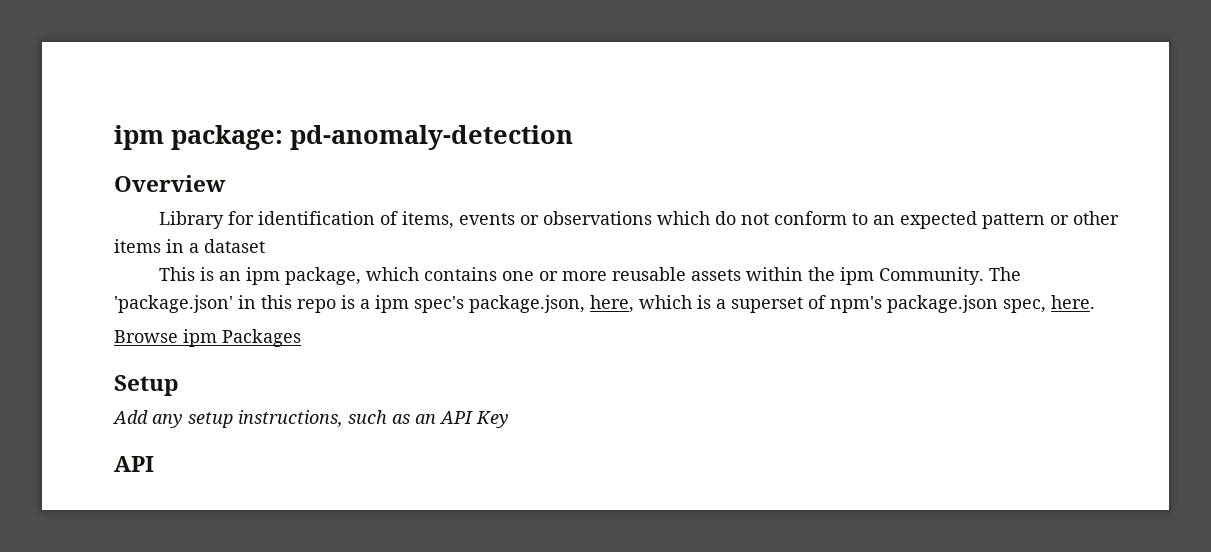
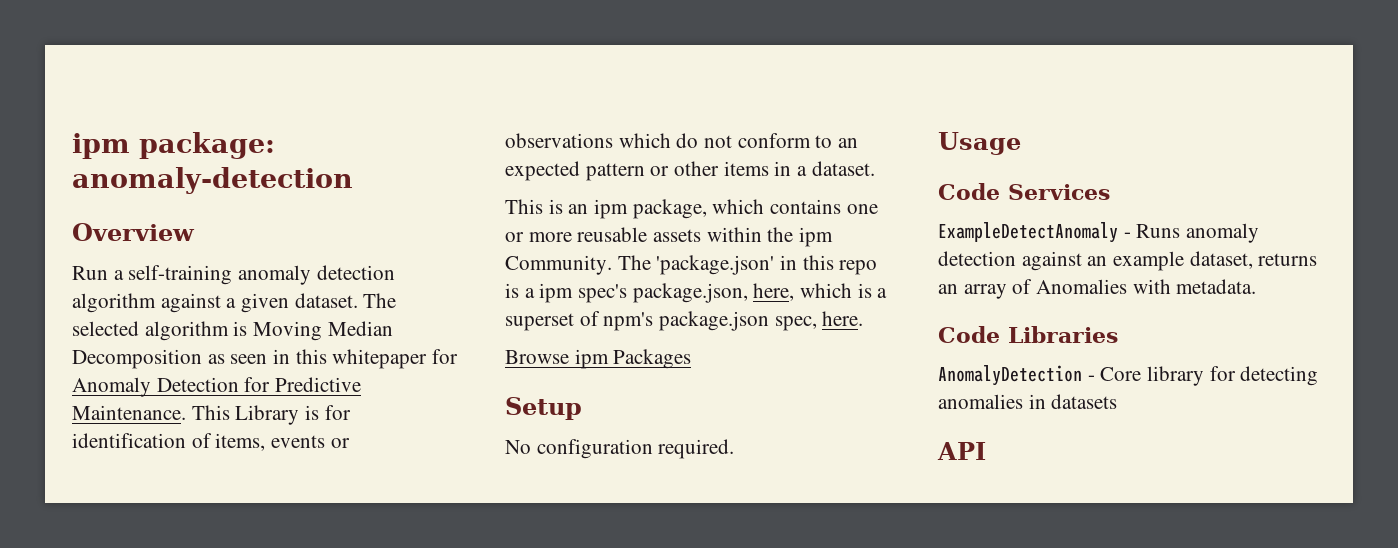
- ipm package: pd-anomaly-detection
+ ipm package: anomaly-detection
- Library for identification of items, events or observations which do not conform to an expected pattern or other items in a dataset
+ Run a self-training anomaly detection algorithm against a given dataset. The selected algorithm is Moving Median Decomposition as seen in this whitepaper for Anomaly Detection for Predictive Maintenance. This Library is for identification of items, events or observations which do not conform to an expected pattern or other items in a dataset.
- Add any setup instructions, such as an API Key
+ No configuration required.
+ Usage
+ Code Services
+ ExampleDetectAnomaly - Runs anomaly detection against an example dataset, returns an array of Anomalies with metadata.
+ Code Libraries
+ AnomalyDetection - Core library for detecting anomalies in datasets

